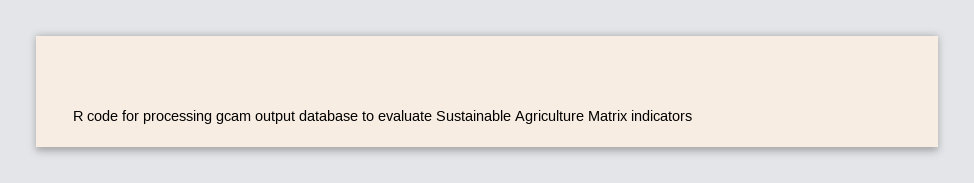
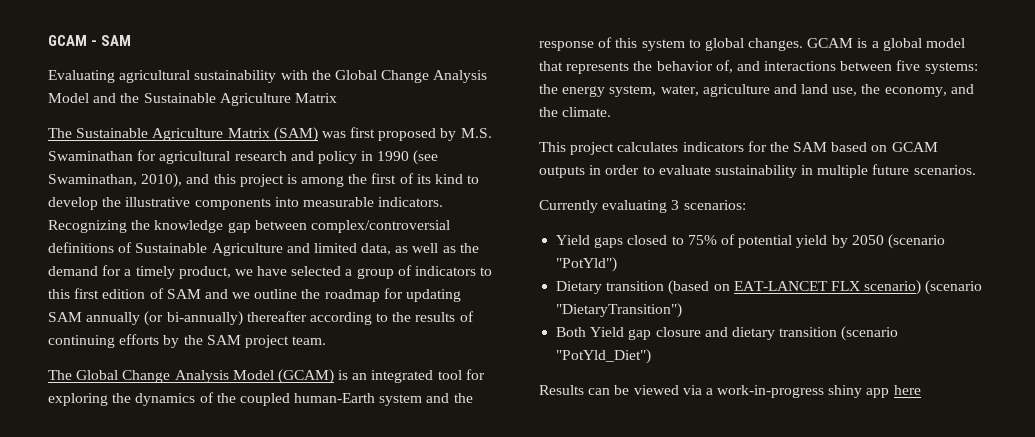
- R code for processing gcam output database to evaluate Sustainable Agriculture Matrix indicators
+ GCAM - SAM
+ Evaluating agricultural sustainability with the Global Change Analysis Model and the Sustainable Agriculture Matrix
+ The Sustainable Agriculture Matrix (SAM) was first proposed by M.S. Swaminathan for agricultural research and policy in 1990 (see Swaminathan, 2010), and this project is among the first of its kind to develop the illustrative components into measurable indicators. Recognizing the knowledge gap between complex/controversial definitions of Sustainable Agriculture and limited data, as well as the demand for a timely product, we have selected a group of indicators to this first edition of SAM and we outline the roadmap for updating SAM annually (or bi-annually) thereafter according to the results of continuing efforts by the SAM project team.
+ The Global Change Analysis Model (GCAM) is an integrated tool for exploring the dynamics of the coupled human-Earth system and the response of this system to global changes. GCAM is a global model that represents the behavior of, and interactions between five systems: the energy system, water, agriculture and land use, the economy, and the climate.
+ This project calculates indicators for the SAM based on GCAM outputs in order to evaluate sustainability in multiple future scenarios.
+ Currently evaluating 3 scenarios:
+ Yield gaps closed to 75% of potential yield by 2050 (scenario "PotYld")
+ Dietary transition (based on EAT-LANCET FLX scenario) (scenario "DietaryTransition")
+ Both Yield gap closure and dietary transition (scenario "PotYld_Diet")
+ Results can be viewed via a work-in-progress shiny app here

